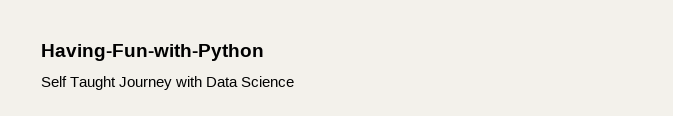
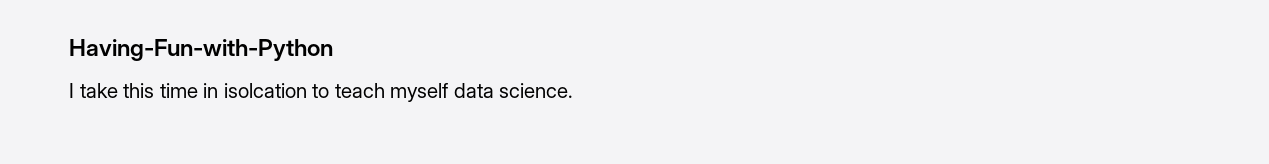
- Self Taught Journey with Data Science
+ I take this time in isolcation to teach myself data science.

